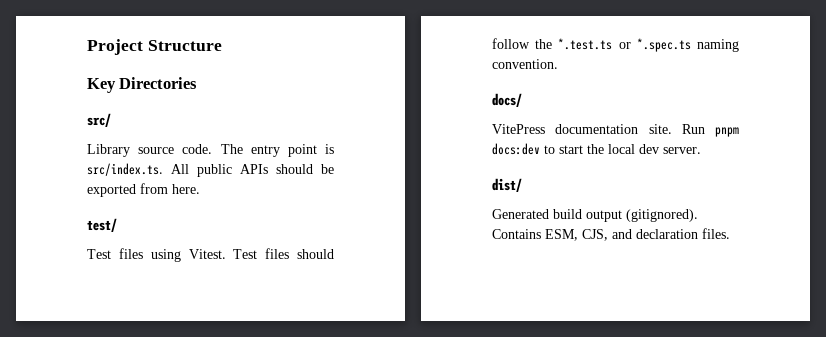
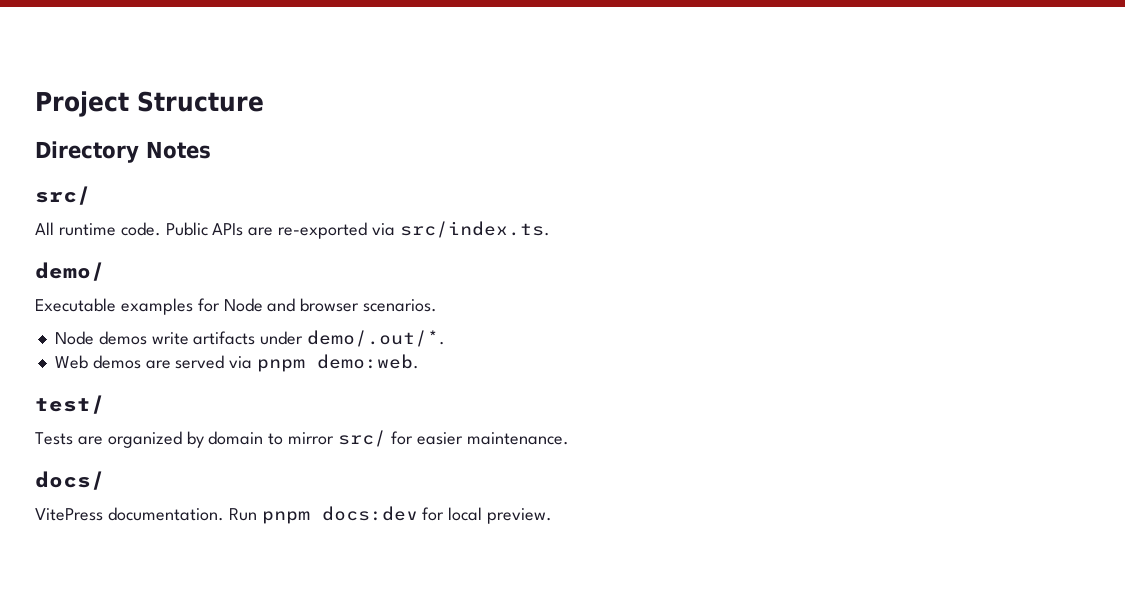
- Key Directories
+ Directory Notes
- Library source code. The entry point is src/index.ts. All public APIs should be exported from here.
+ All runtime code. Public APIs are re-exported via src/index.ts.
+ demo/
+ Executable examples for Node and browser scenarios.
+ Node demos write artifacts under demo/.out/*.
+ Web demos are served via pnpm demo:web.
  test/
- Test files using Vitest. Test files should follow the *.test.ts or *.spec.ts naming convention.
+ Tests are organized by domain to mirror src/ for easier maintenance.
- VitePress documentation site.
+ VitePress documentation.
- Run pnpm docs:dev to start the local dev server.
- dist/
- Generated build output (gitignored). Contains ESM, CJS, and declaration files.
+ Run pnpm docs:dev for local preview.

